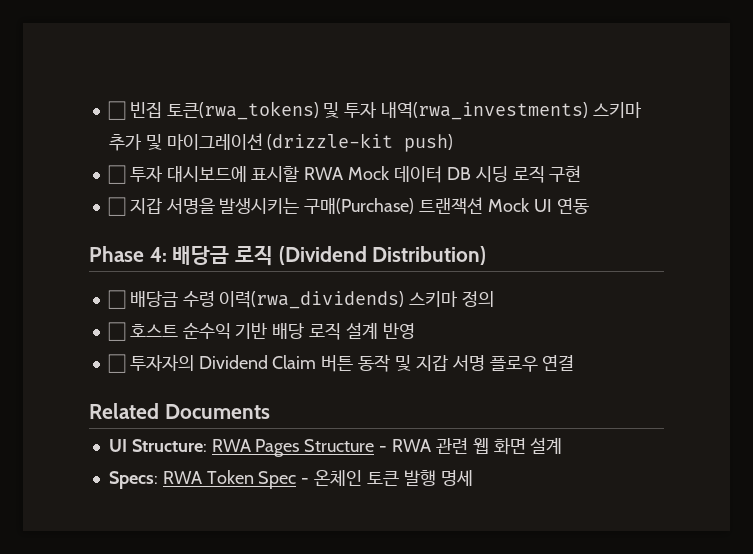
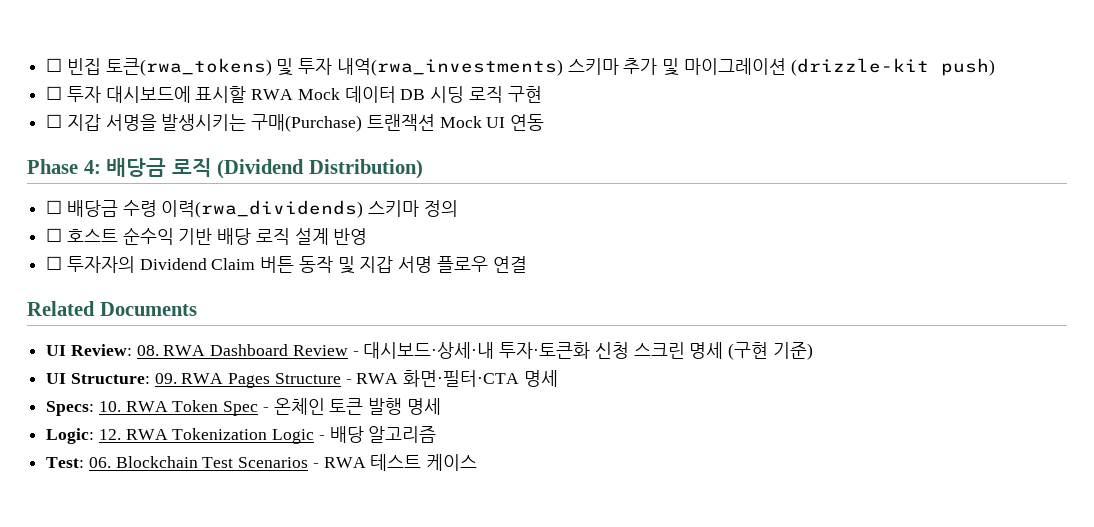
+ UI Review: 08. RWA Dashboard Review - 대시보드·상세·내 투자·토큰화 신청 스크린 명세 (구현 기준)
- UI Structure: RWA Pages Structure - RWA 관련 웹 화면 설계
+ UI Structure: 09. RWA Pages Structure - RWA 화면·필터·CTA 명세
- Specs: RWA Token Spec - 온체인 토큰 발행 명세
+ Specs: 10. RWA Token Spec - 온체인 토큰 발행 명세
+ Logic: 12. RWA Tokenization Logic - 배당 알고리즘
+ Test: 06. Blockchain Test Scenarios - RWA 테스트 케이스

